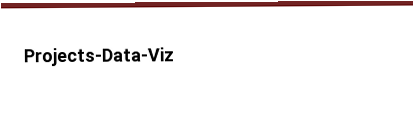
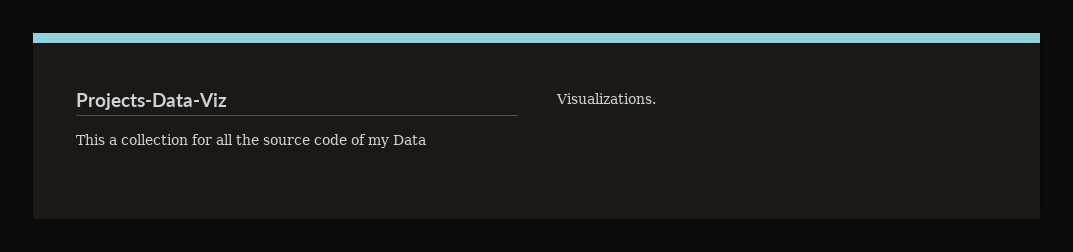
+ This a collection for all the source code of my Data Visualizations.

